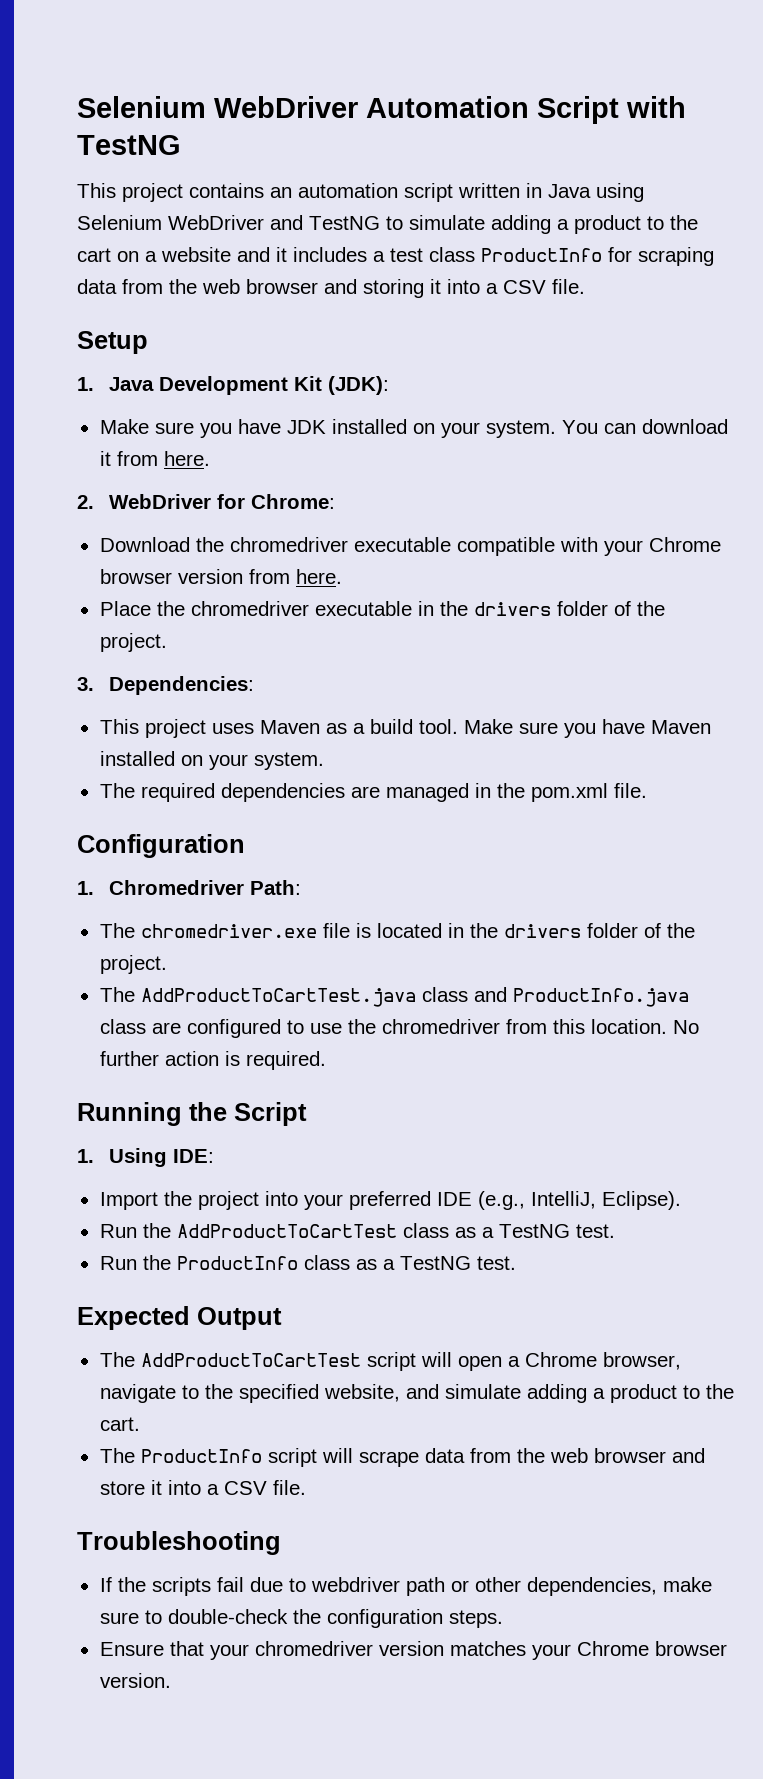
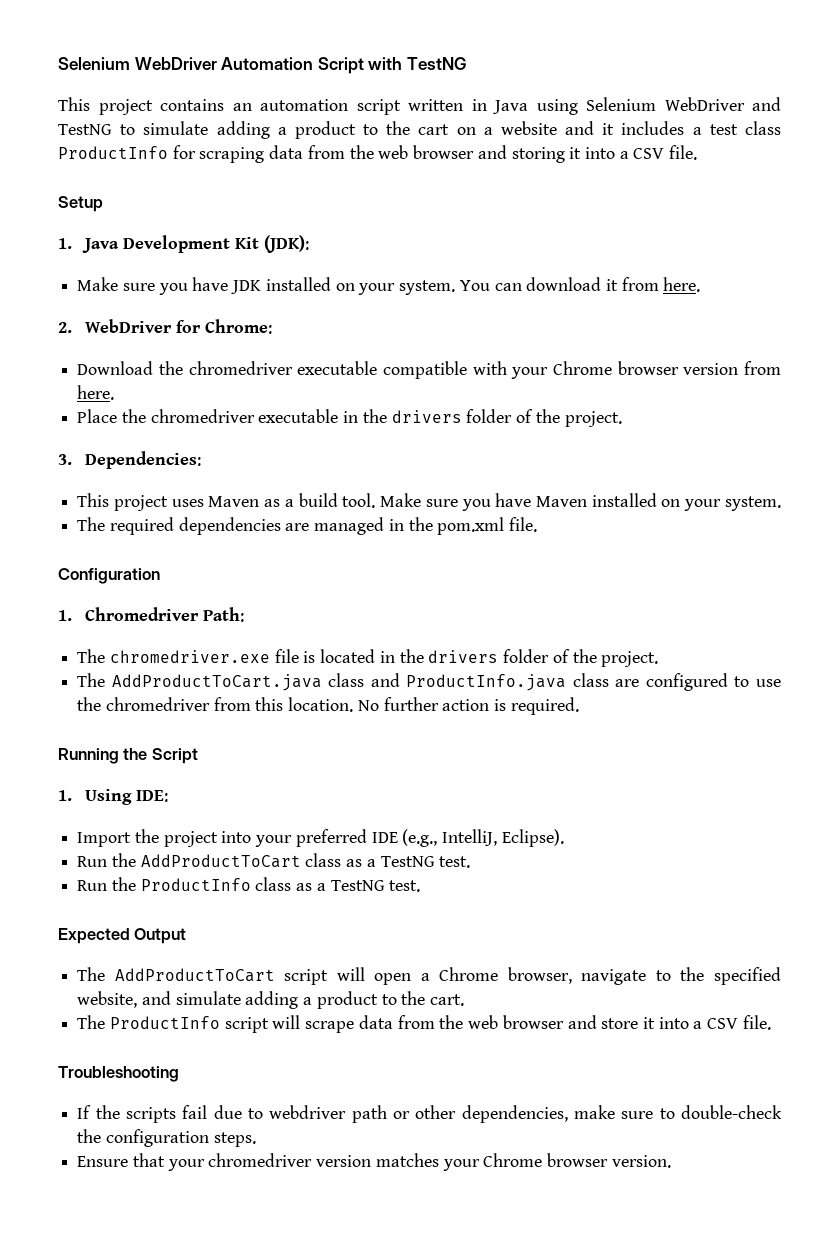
- The AddProductToCartTest.java class and ProductInfo.java class are configured to use the chromedriver from this location.
+ The AddProductToCart.java class and ProductInfo.java class are configured to use the chromedriver from this location.
- Run the AddProductToCartTest class as a TestNG test.
+ Run the AddProductToCart class as a TestNG test.
- The AddProductToCartTest script will open a Chrome browser, navigate to the specified website, and simulate adding a product to the cart.
+ The AddProductToCart script will open a Chrome browser, navigate to the specified website, and simulate adding a product to the cart.

